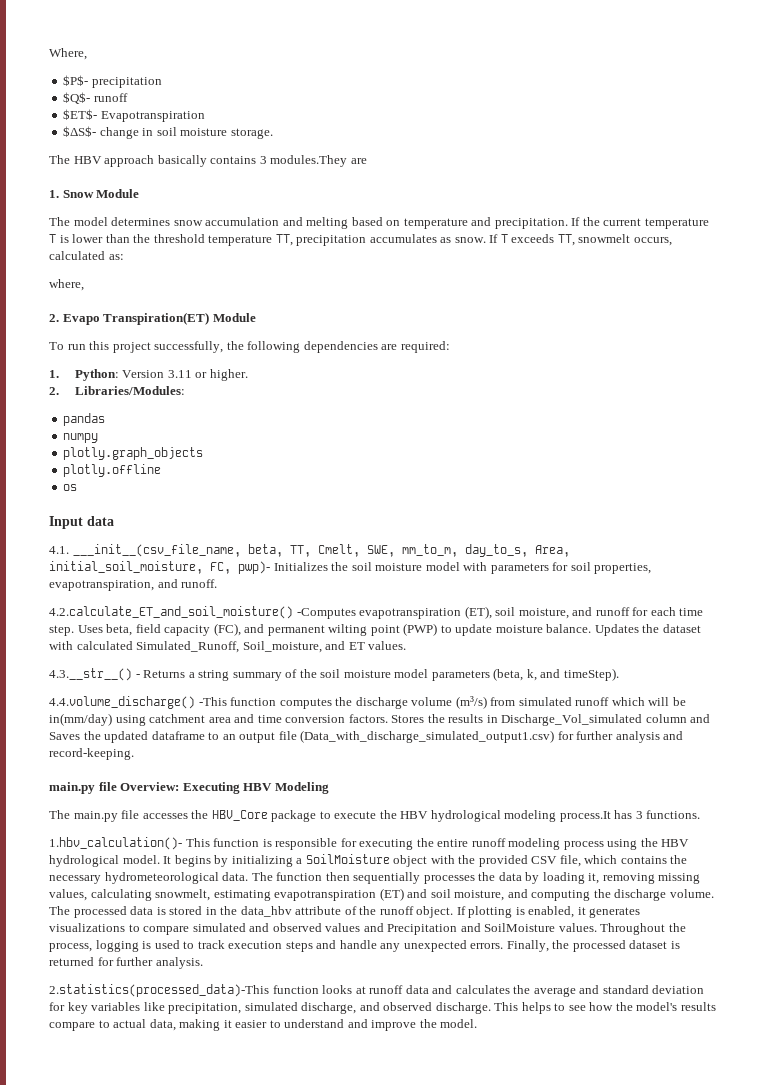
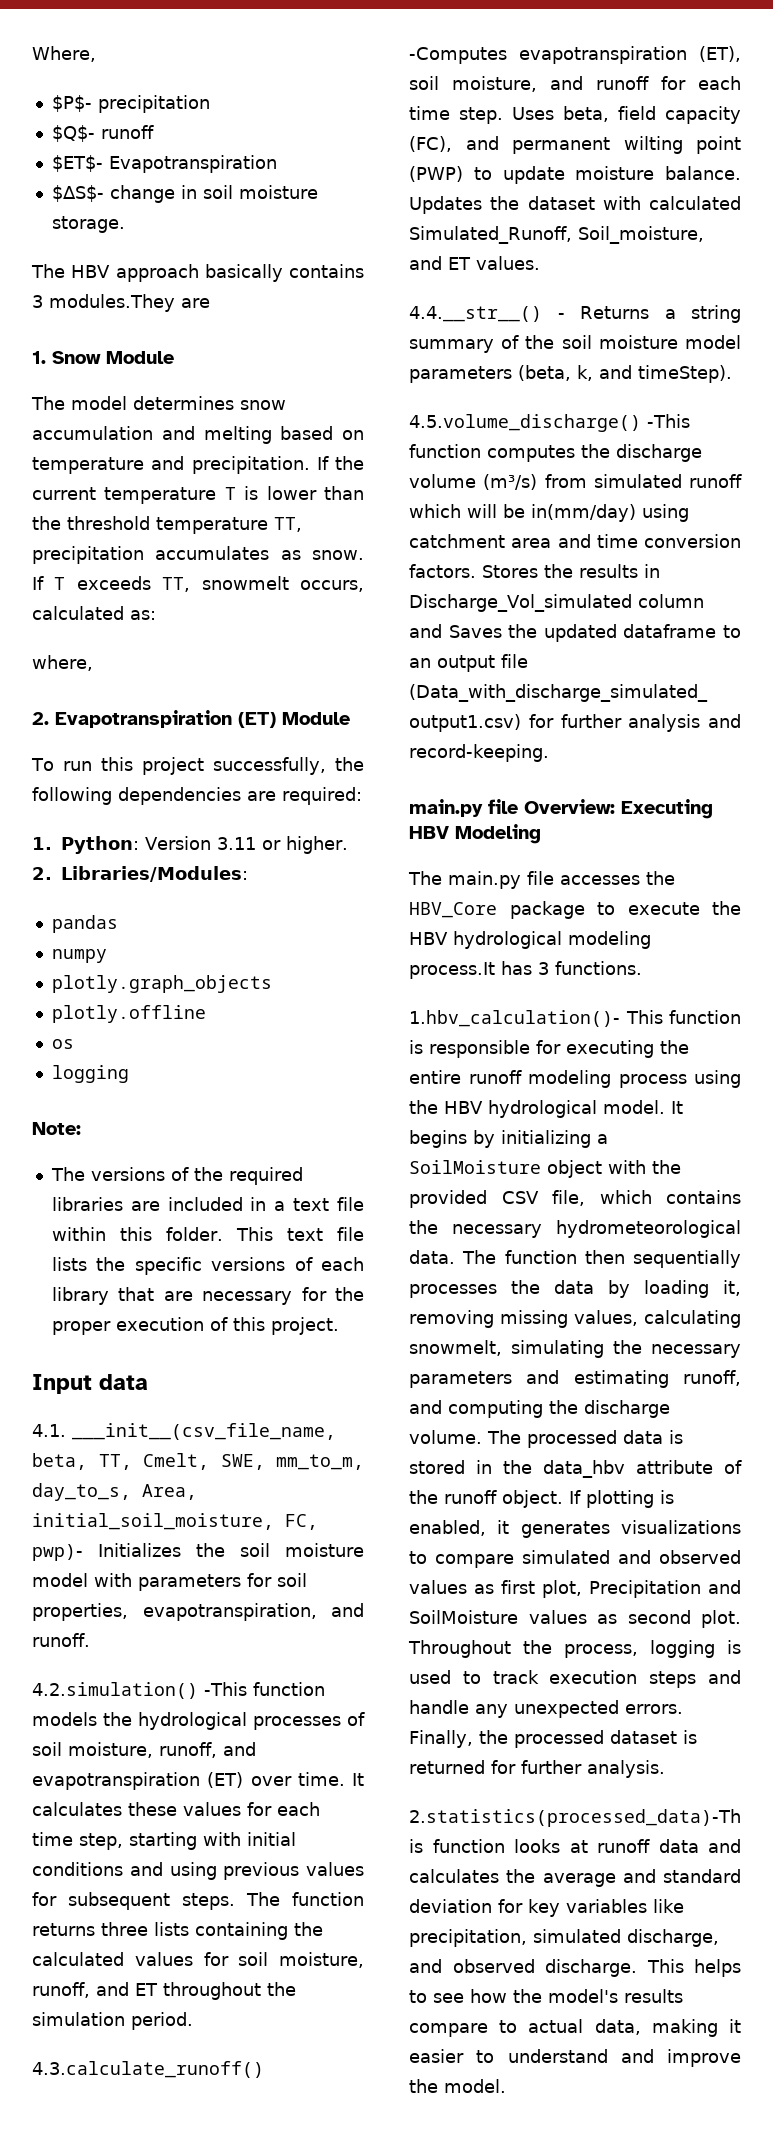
- 2. Evapo Transpiration(ET) Module
+ 2. Evapotranspiration (ET) Module
  os
+ logging
+ Note:
+ The versions of the required libraries are included in a text file within this folder. This text file lists the specific versions of each library that are necessary for the proper execution of this project.
- 4.2.calculate_ET_and_soil_moisture() -Computes evapotranspiration (ET), soil moisture, and runoff for each time step.
+ 4.2.simulation() -This function models the hydrological processes of soil moisture, runoff, and evapotranspiration (ET) over time. It calculates these values for each time step, starting with initial conditions and using previous values for subsequent steps. The function returns three lists containing the calculated values for soil moisture, runoff, and ET throughout the simulation period.
+ 4.3.calculate_runoff() -Computes evapotranspiration (ET), soil moisture, and runoff for each time step.
- 4.3.__str__() - Returns a string summary of the soil moisture model parameters (beta, k, and timeStep).
+ 4.4.__str__() - Returns a string summary of the soil moisture model parameters (beta, k, and timeStep).
- 4.4.volume_discharge() -This function computes the discharge volume (m³/s) from simulated runoff which will be in(mm/day) using catchment area and time conversion factors.
+ 4.5.volume_discharge() -This function computes the discharge volume (m³/s) from simulated runoff which will be in(mm/day) using catchment area and time conversion factors.
- The function then sequentially processes the data by loading it, removing missing values, calculating snowmelt, estimating evapotranspiration (ET) and soil moisture, and computing the discharge volume.
+ The function then sequentially processes the data by loading it, removing missing values, calculating snowmelt, simulating the necessary parameters and estimating runoff, and computing the discharge volume.
- If plotting is enabled, it generates visualizations to compare simulated and observed values and Precipitation and SoilMoisture values.
+ If plotting is enabled, it generates visualizations to compare simulated and observed values as first plot, Precipitation and SoilMoisture values as second plot.

